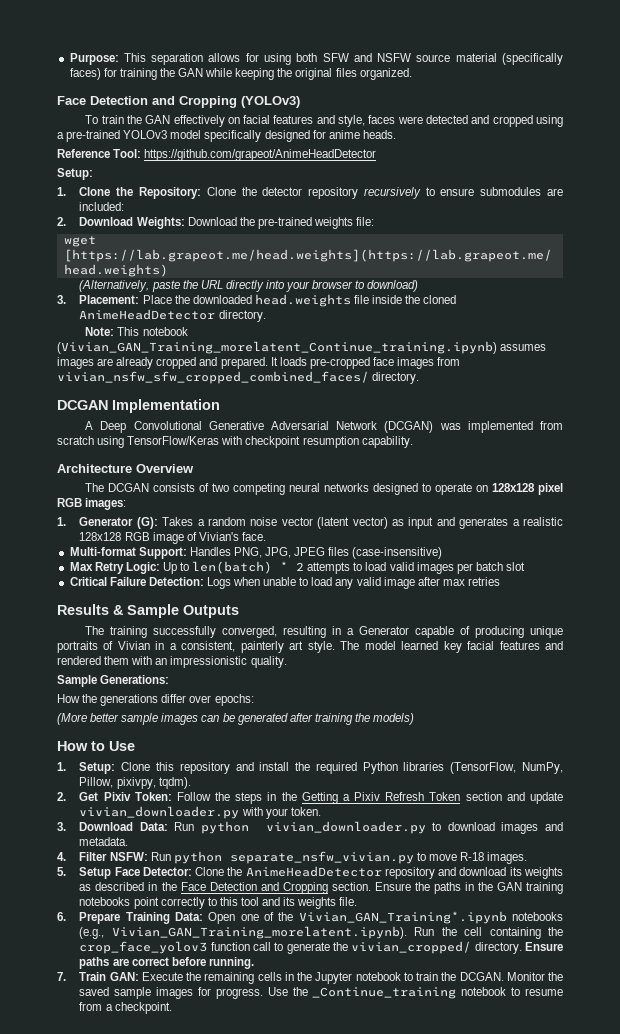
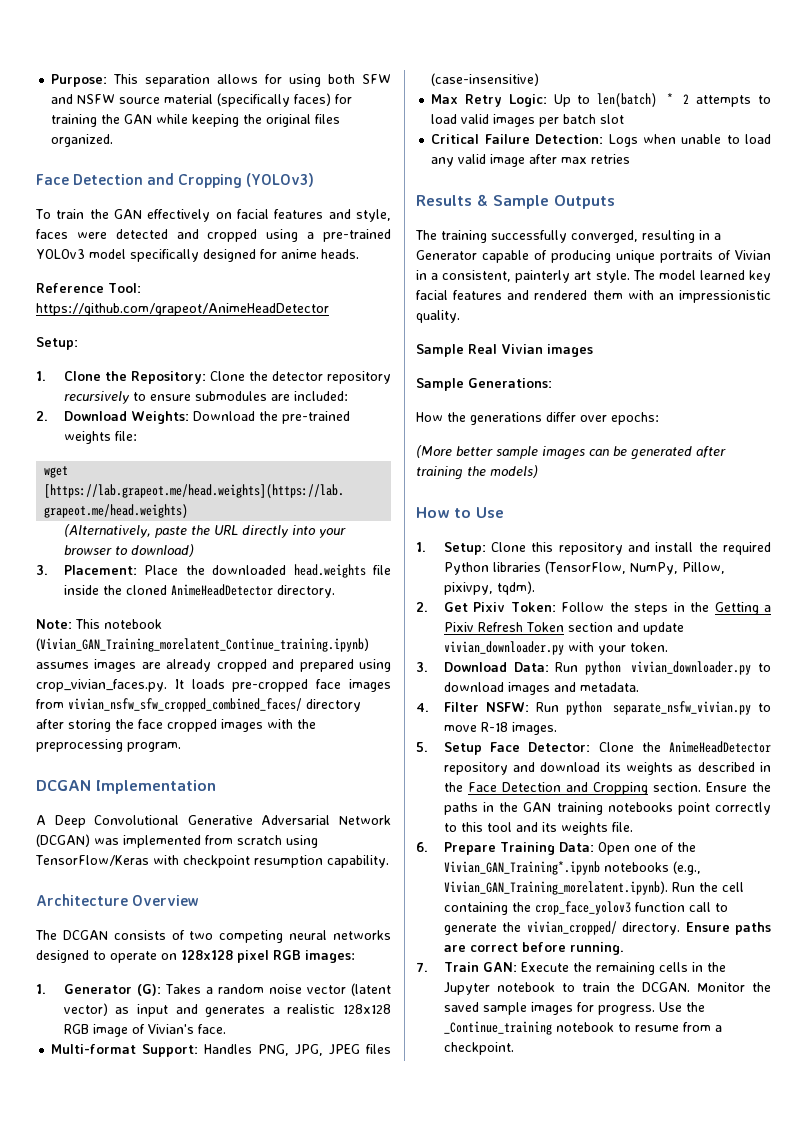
- Note: This notebook (Vivian_GAN_Training_morelatent_Continue_training.ipynb) assumes images are already cropped and prepared. It loads pre-cropped face images from vivian_nsfw_sfw_cropped_combined_faces/ directory.
+ Note: This notebook (Vivian_GAN_Training_morelatent_Continue_training.ipynb) assumes images are already cropped and prepared using crop_vivian_faces.py. It loads pre-cropped face images from vivian_nsfw_sfw_cropped_combined_faces/ directory after storing the face cropped images with the preprocessing program.
+ Sample Real Vivian images

